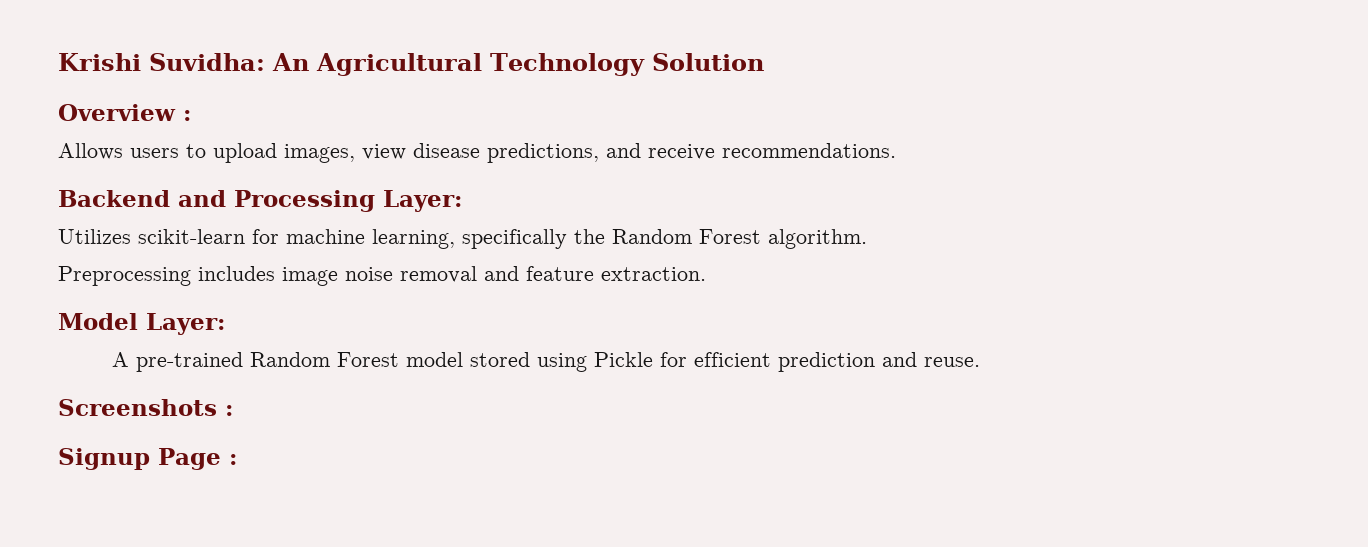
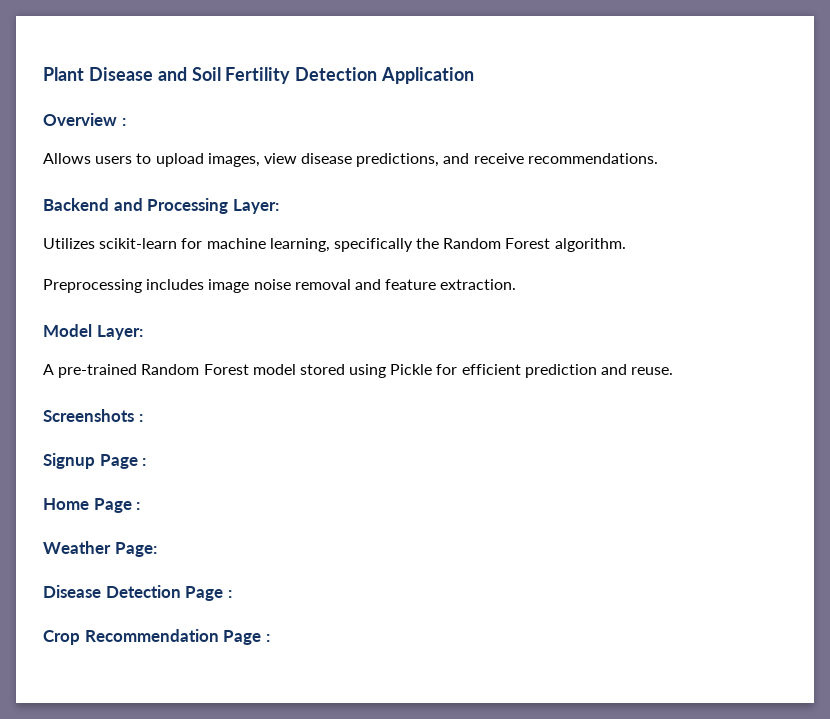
- Krishi Suvidha: An Agricultural Technology Solution
+ Plant Disease and Soil Fertility Detection Application
+ Home Page :
+ Weather Page:
+ Disease Detection Page :
+ Crop Recommendation Page :

